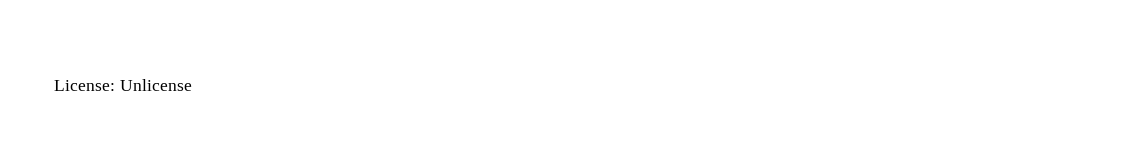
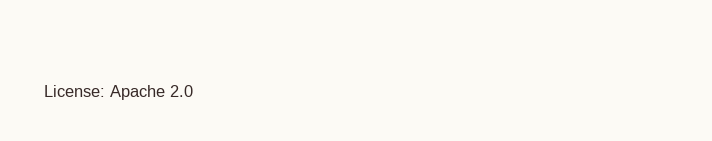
- License: Unlicense
+ License: Apache 2.0

